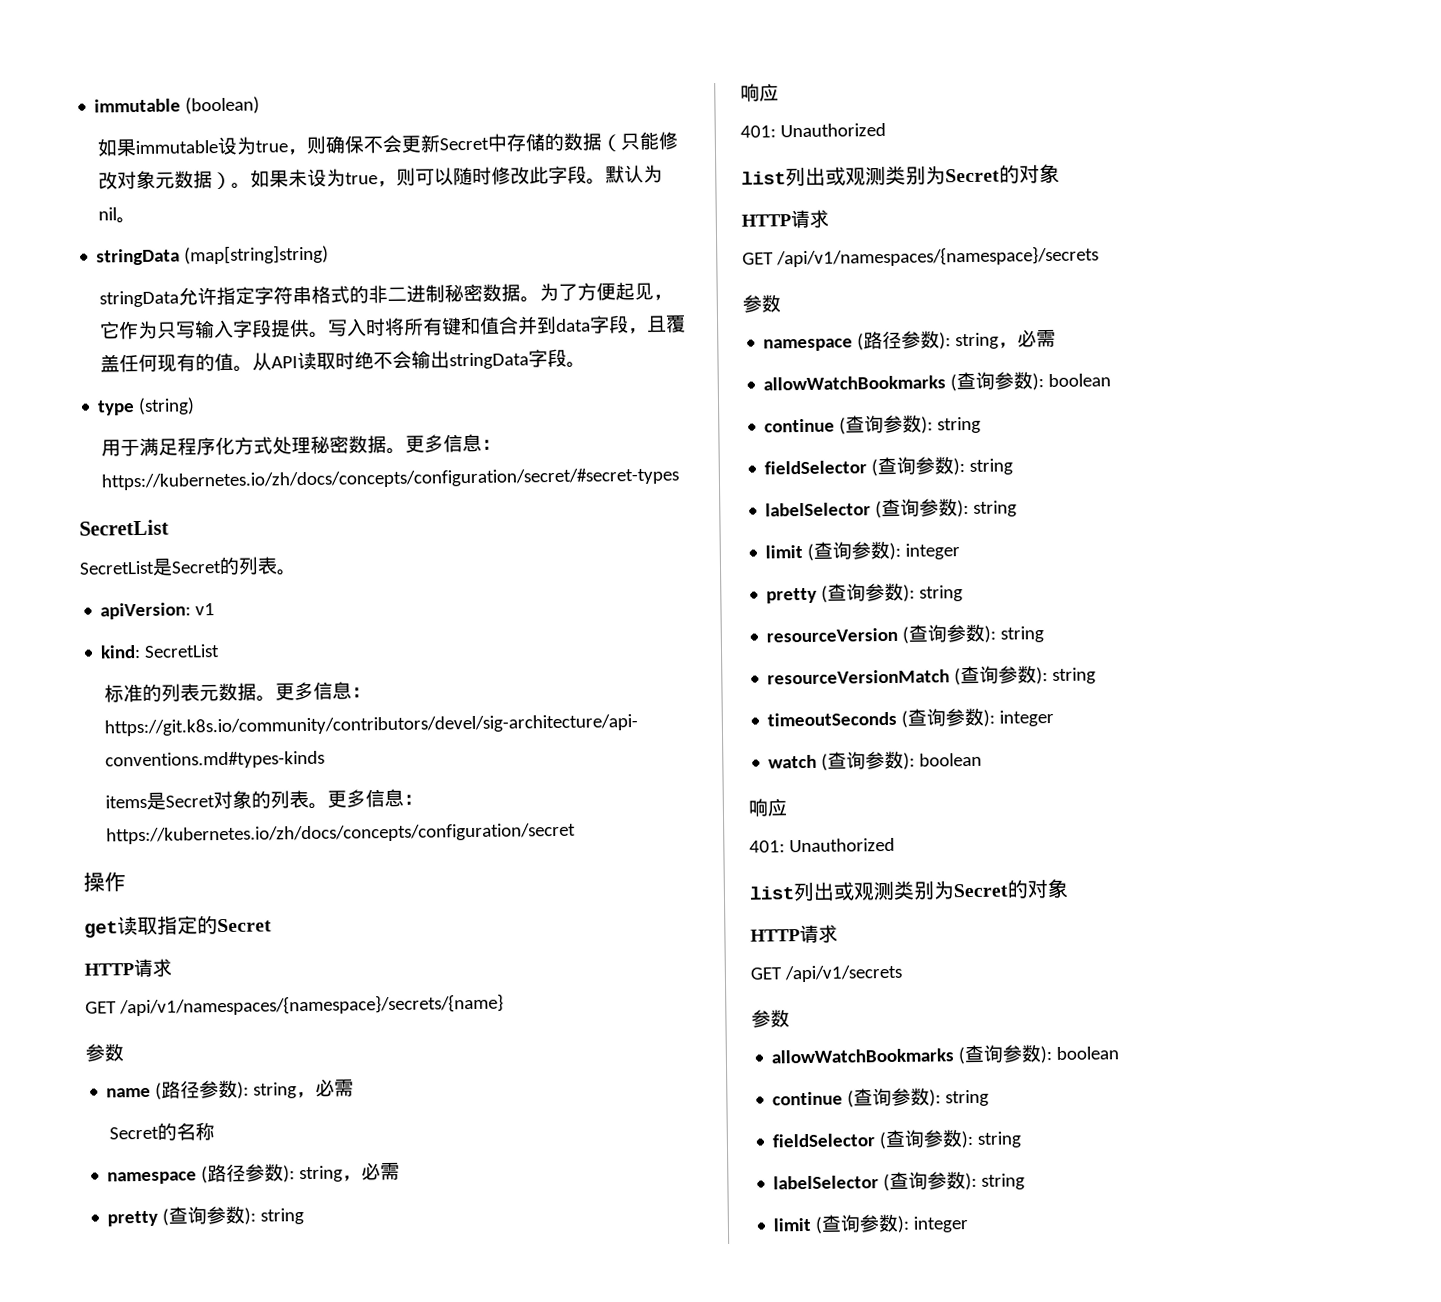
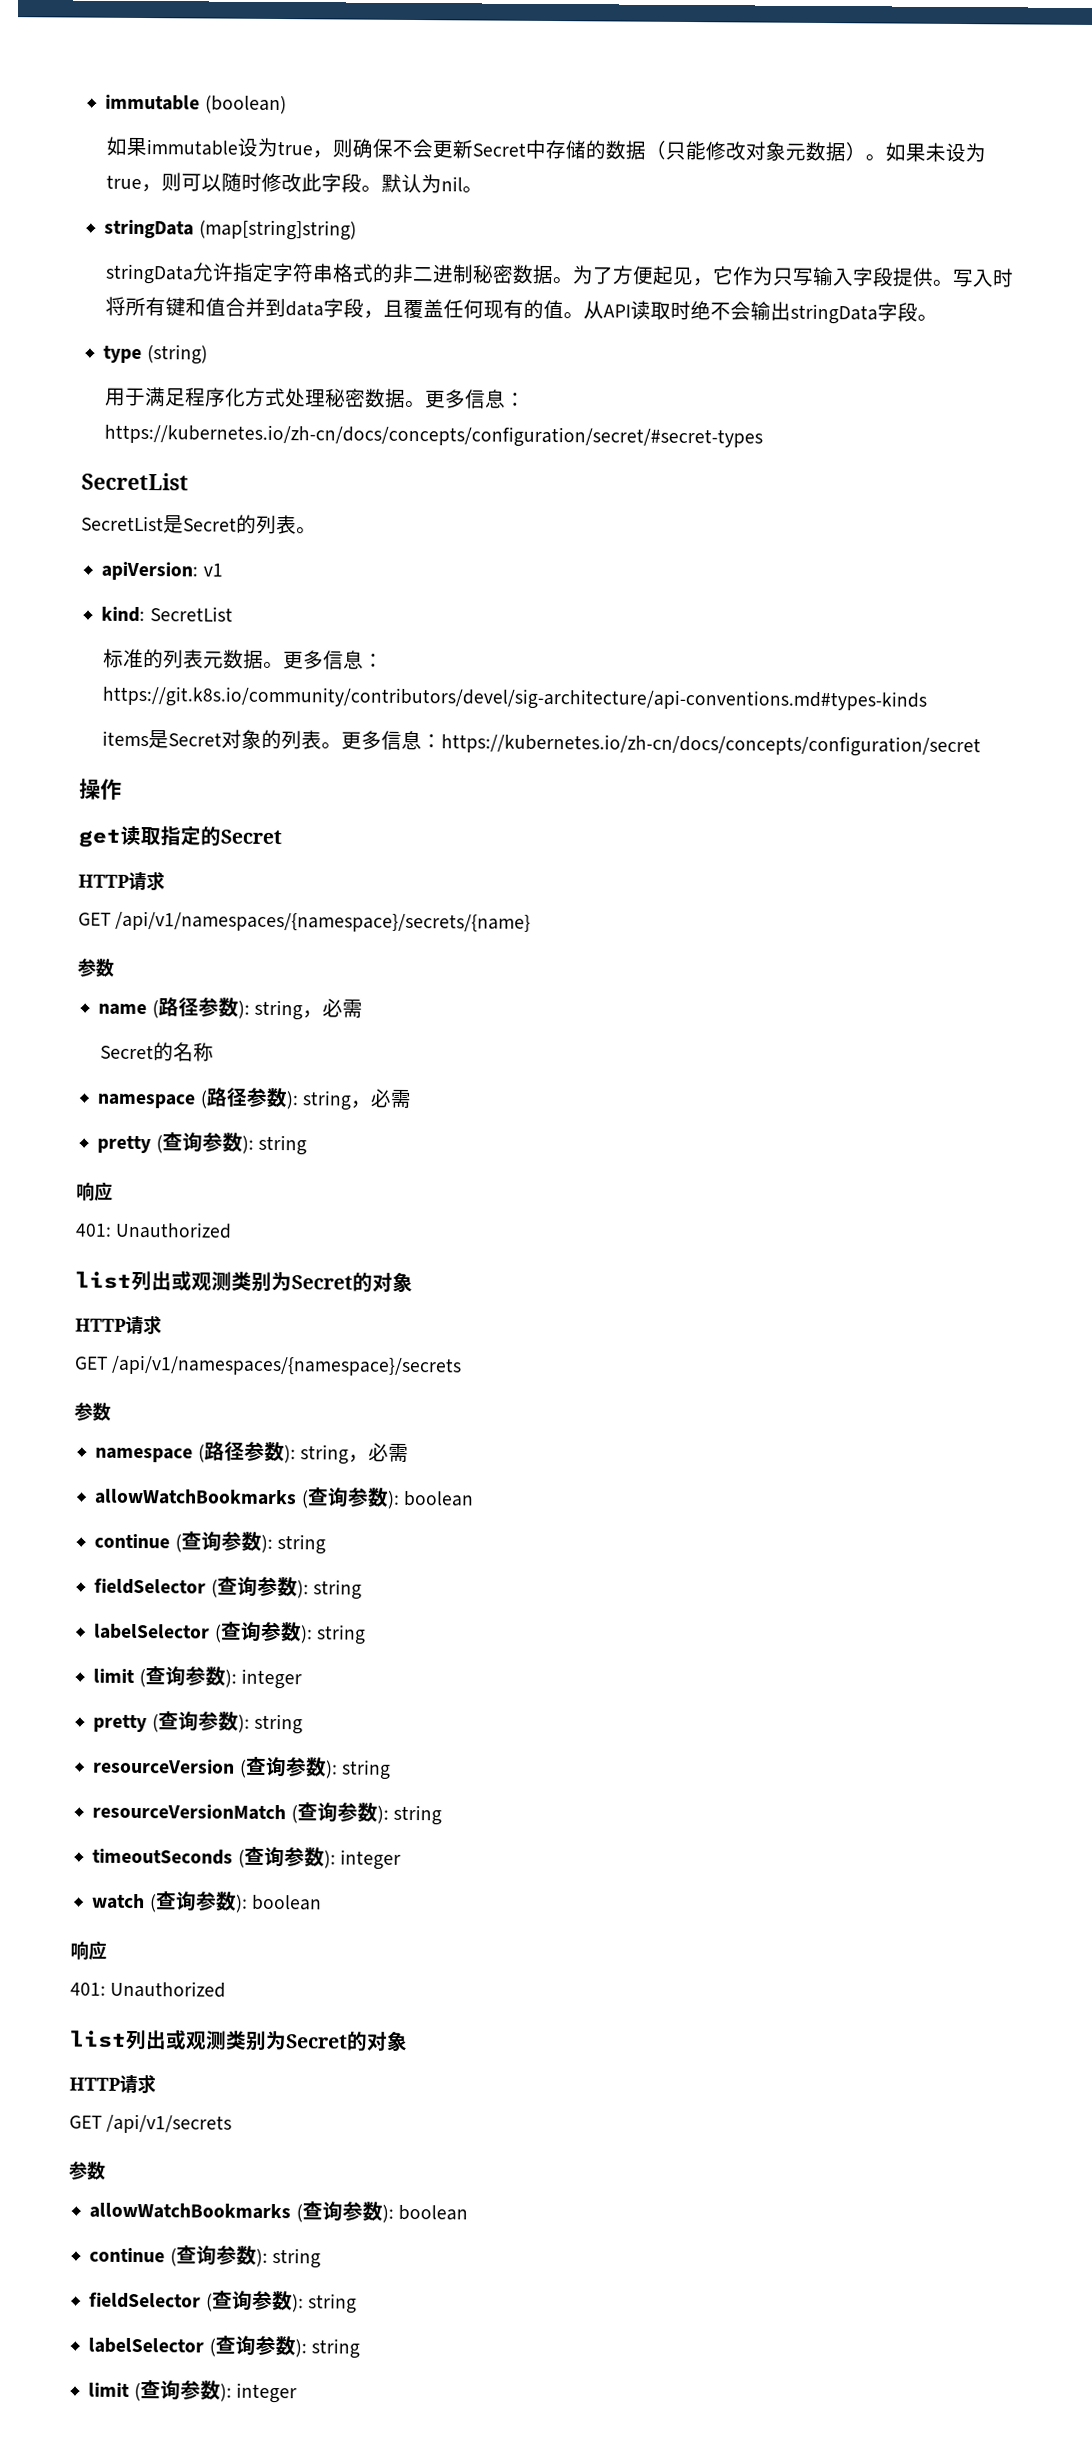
- 更多信息：https://kubernetes.io/zh/docs/concepts/configuration/secret/#secret-types
+ 更多信息：https://kubernetes.io/zh-cn/docs/concepts/configuration/secret/#secret-types
- 更多信息：https://kubernetes.io/zh/docs/concepts/configuration/secret
+ 更多信息：https://kubernetes.io/zh-cn/docs/concepts/configuration/secret

